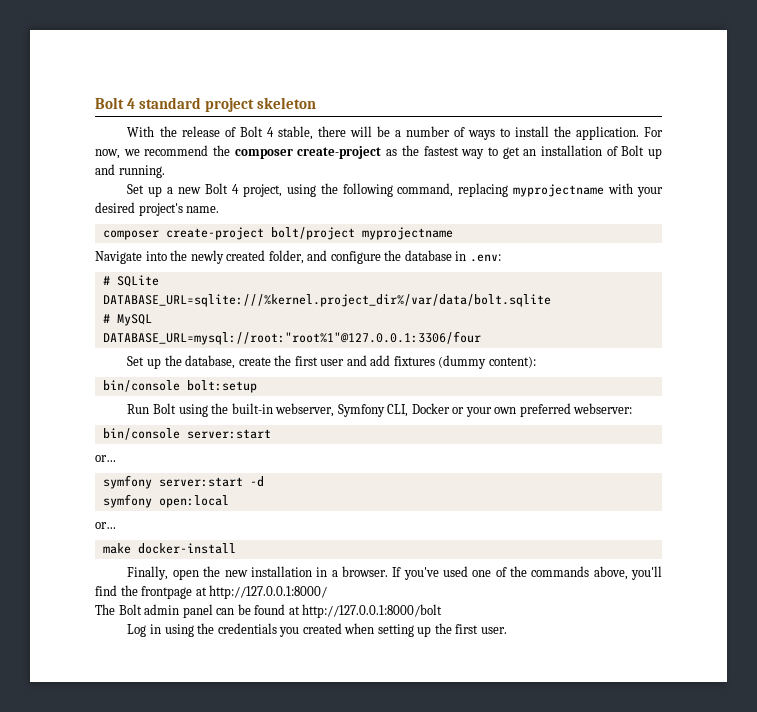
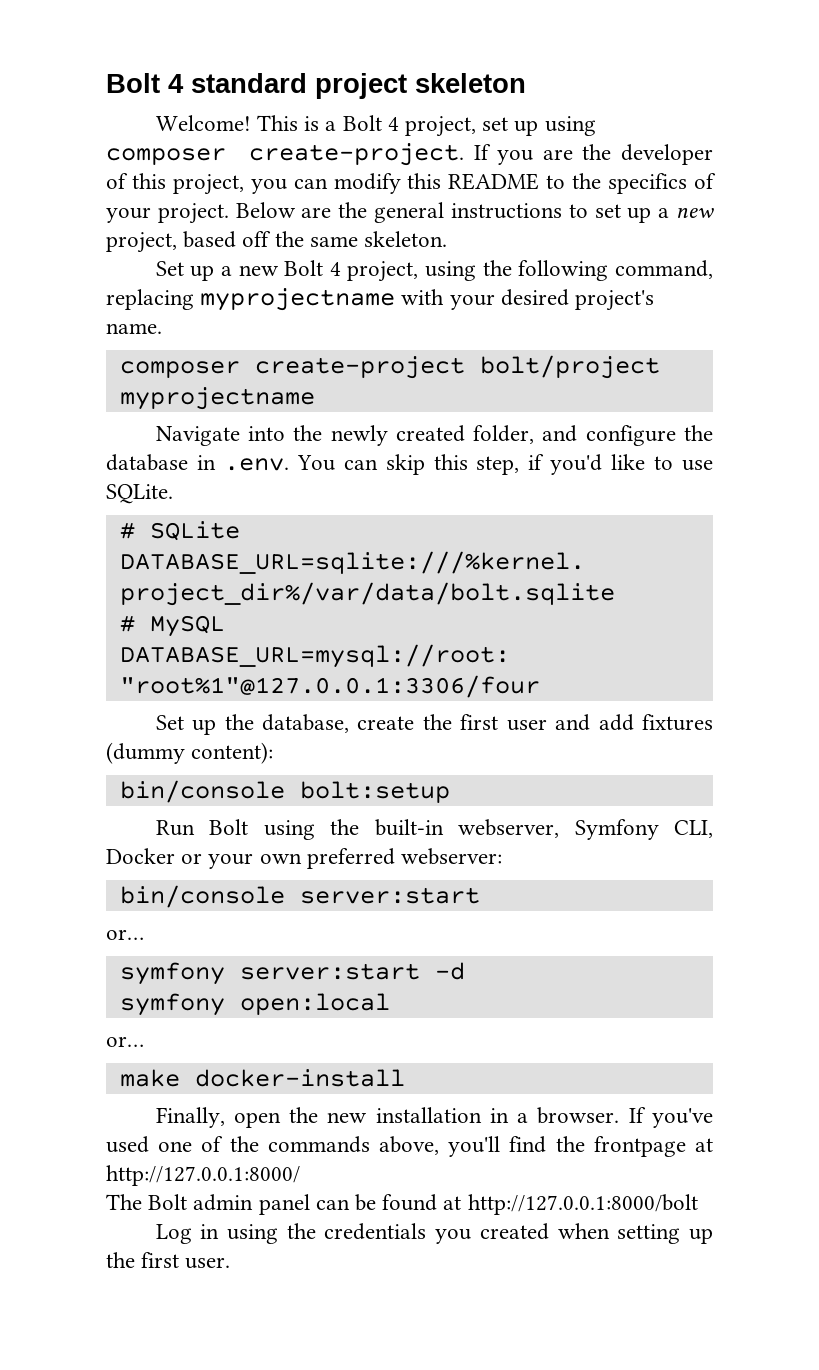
- With the release of Bolt 4 stable, there will be a number of ways to install the application. For now, we recommend the composer create-project as the fastest way to get an installation of Bolt up and running.
+ Welcome! This is a Bolt 4 project, set up using composer create-project. If you are the developer of this project, you can modify this README to the specifics of your project. Below are the general instructions to set up a new project, based off the same skeleton.
- Navigate into the newly created folder, and configure the database in .env:
+ Navigate into the newly created folder, and configure the database in .env. You can skip this step, if you'd like to use SQLite.

